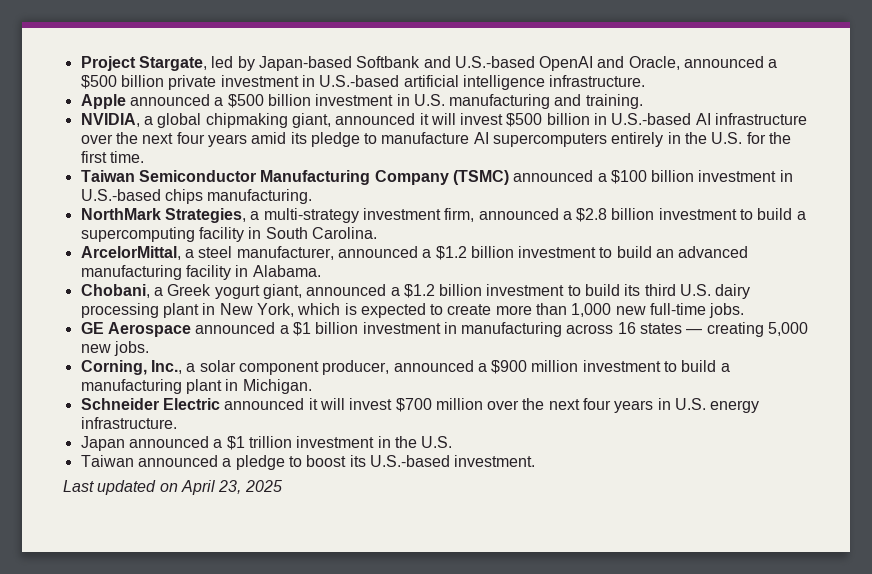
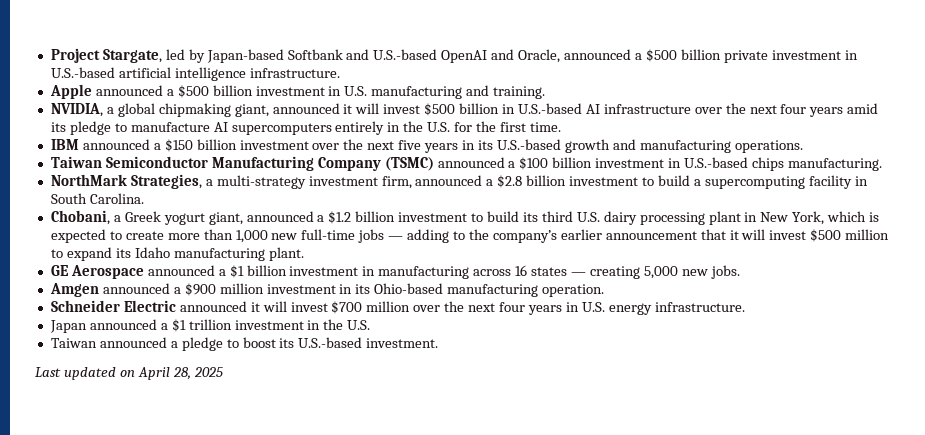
+ IBM announced a $150 billion investment over the next five years in its U.S.-based growth and manufacturing operations.
- ArcelorMittal, a steel manufacturer, announced a $1.2 billion investment to build an advanced manufacturing facility in Alabama.
- Chobani, a Greek yogurt giant, announced a $1.2 billion investment to build its third U.S. dairy processing plant in New York, which is expected to create more than 1,000 new full-time jobs.
+ Chobani, a Greek yogurt giant, announced a $1.2 billion investment to build its third U.S. dairy processing plant in New York, which is expected to create more than 1,000 new full-time jobs — adding to the company’s earlier announcement that it will invest $500 million to expand its Idaho manufacturing plant.
- Corning, Inc., a solar component producer, announced a $900 million investment to build a manufacturing plant in Michigan.
+ Amgen announced a $900 million investment in its Ohio-based manufacturing operation.
- Last updated on April 23, 2025
+ Last updated on April 28, 2025

